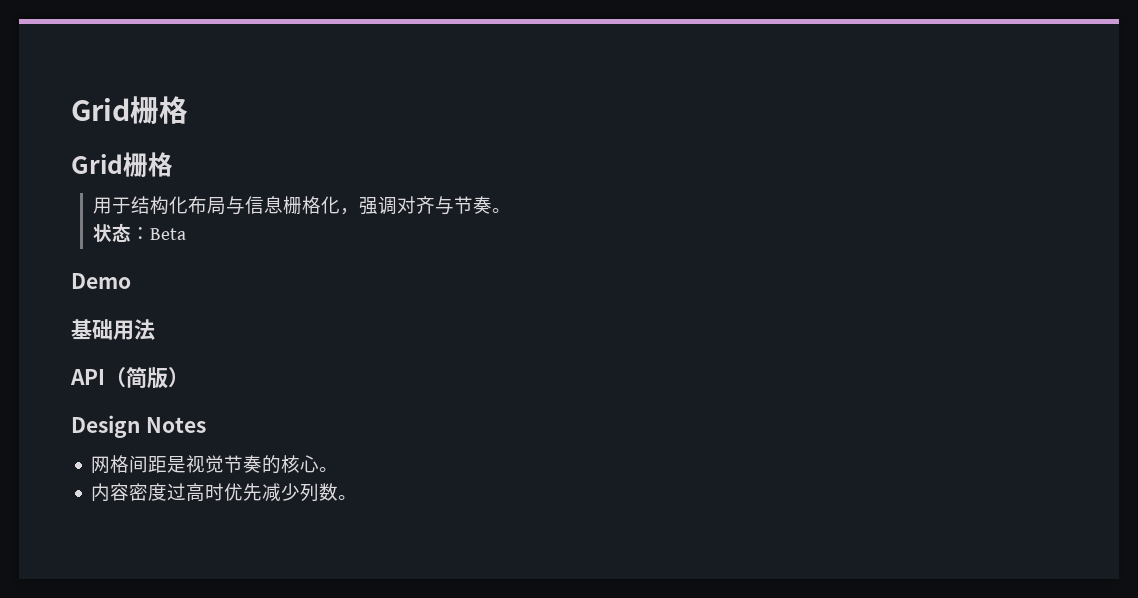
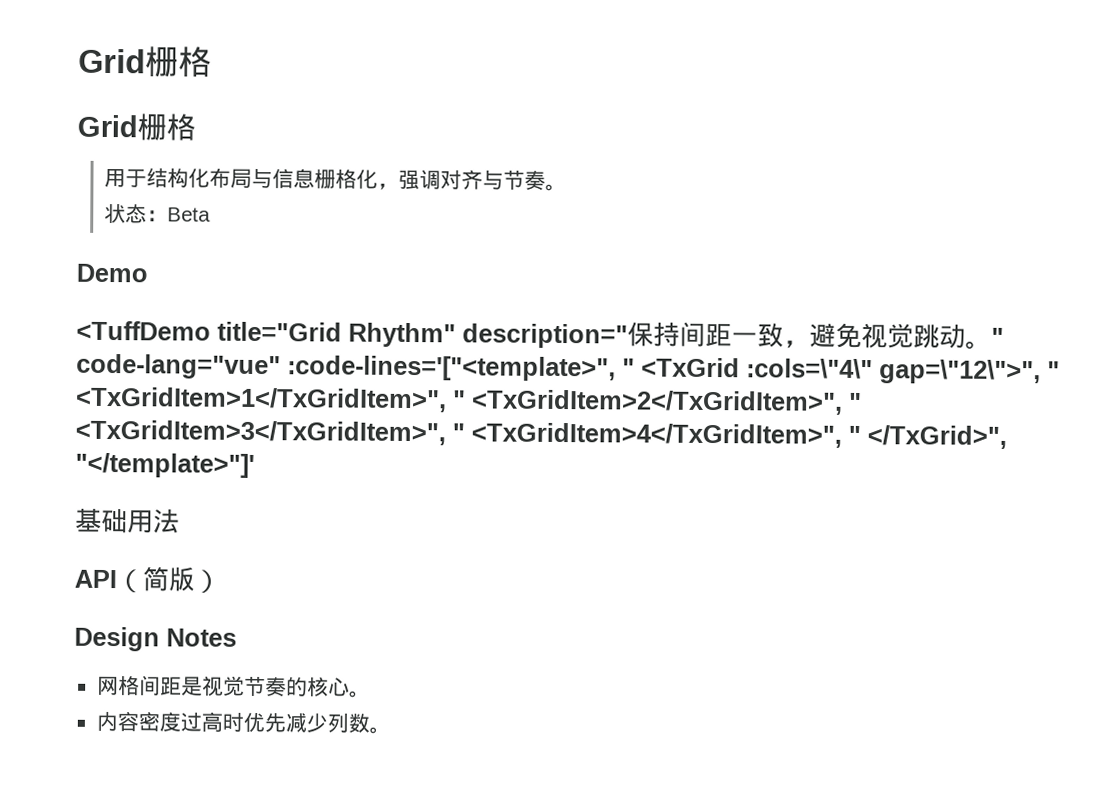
+ <TuffDemo title="Grid Rhythm" description="保持间距一致，避免视觉跳动。" code-lang="vue" :code-lines='["<template>", " <TxGrid :cols=\"4\" gap=\"12\">", " <TxGridItem>1</TxGridItem>", " <TxGridItem>2</TxGridItem>", " <TxGridItem>3</TxGridItem>", " <TxGridItem>4</TxGridItem>", " </TxGrid>", "</template>"]'

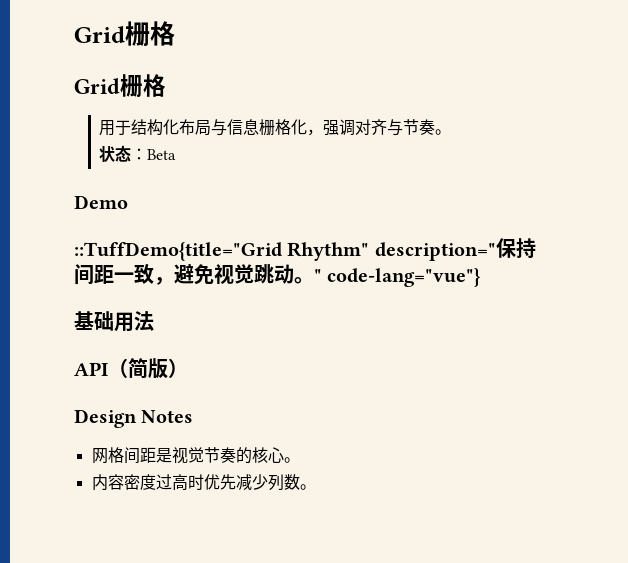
- <TuffDemo title="Grid Rhythm" description="保持间距一致，避免视觉跳动。
+ ::TuffDemo{title="Grid Rhythm" description="保持间距一致，避免视觉跳动。
- " code-lang="vue" :code-lines='["<template>", " <TxGrid :cols=\"4\" gap=\"12\">", " <TxGridItem>1</TxGridItem>", " <TxGridItem>2</TxGridItem>", " <TxGridItem>3</TxGridItem>", " <TxGridItem>4</TxGridItem>", " </TxGrid>", "</template>"]'
+ " code-lang="vue"}

